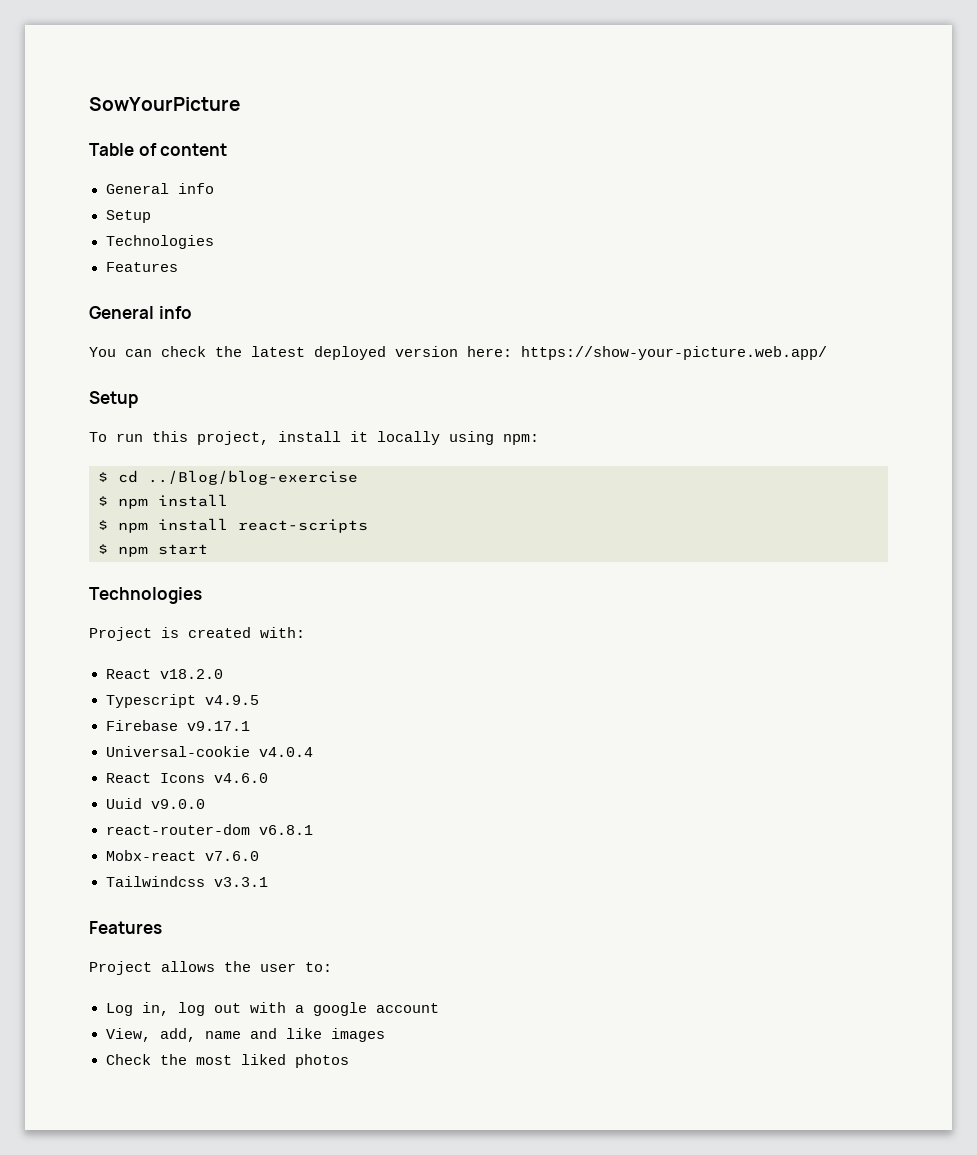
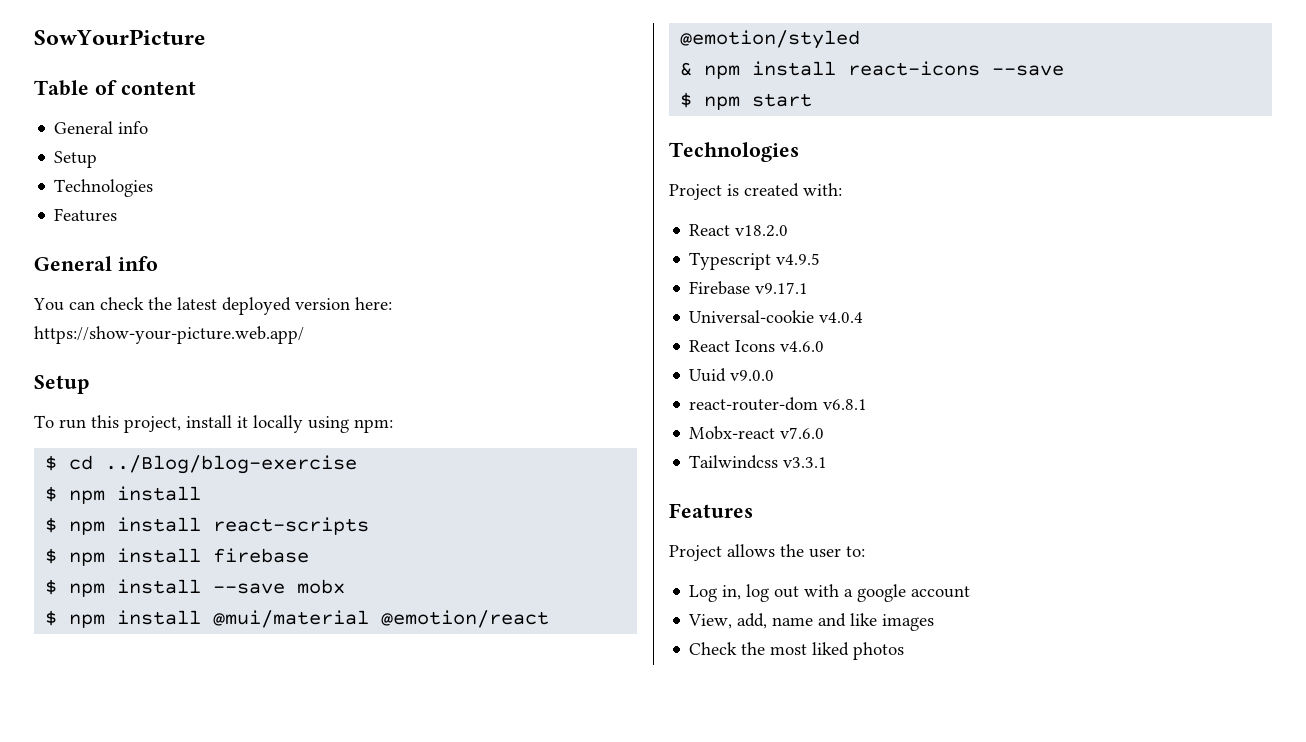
+ $ npm install firebase
+ $ npm install --save mobx
+ $ npm install @mui/material @emotion/react @emotion/styled
+ & npm install react-icons --save

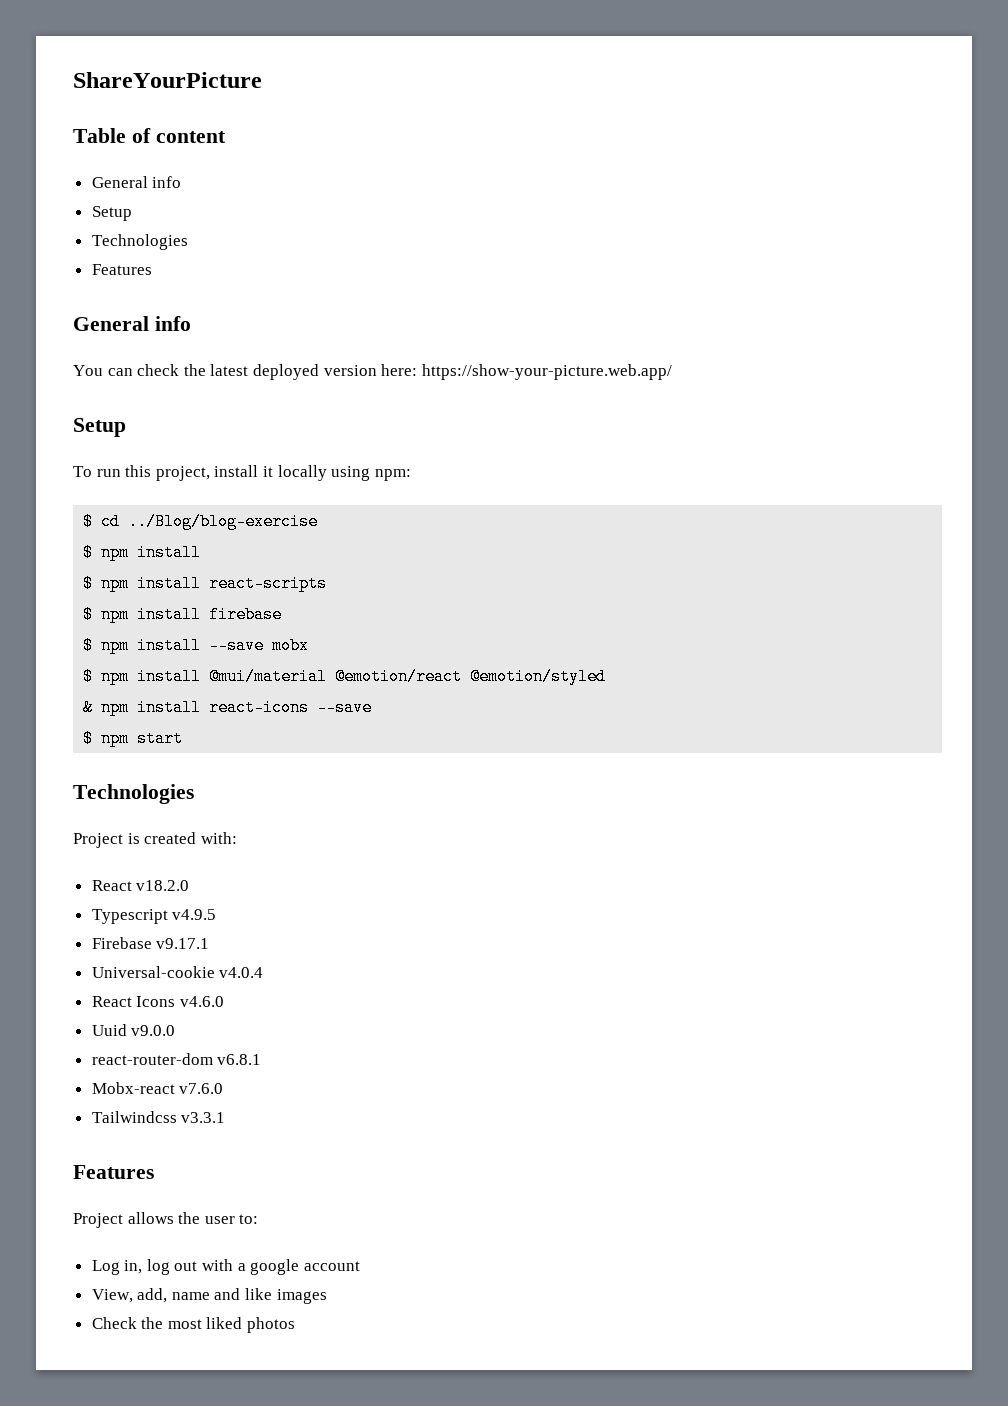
- SowYourPicture
+ ShareYourPicture

